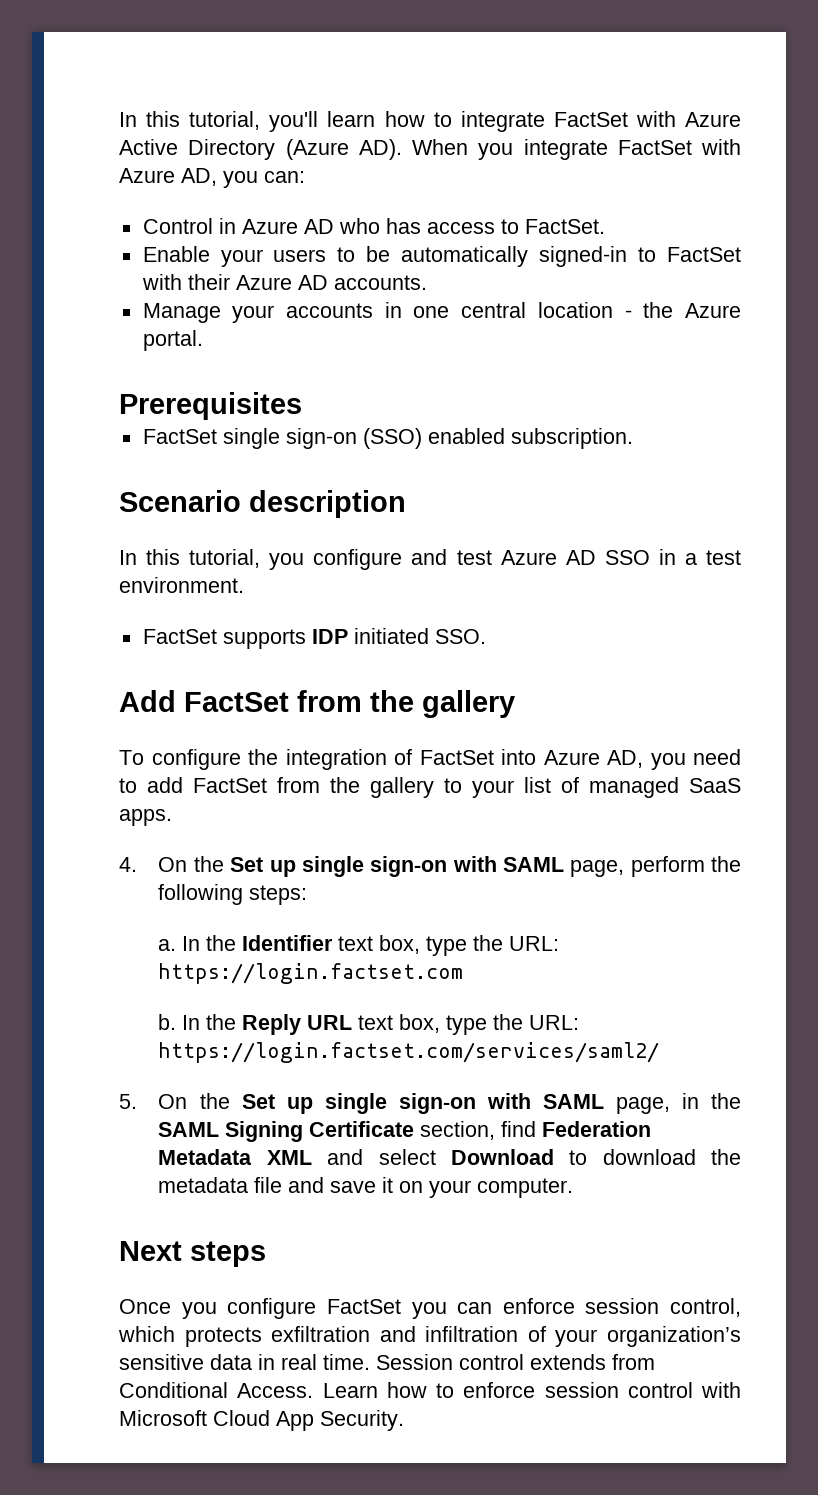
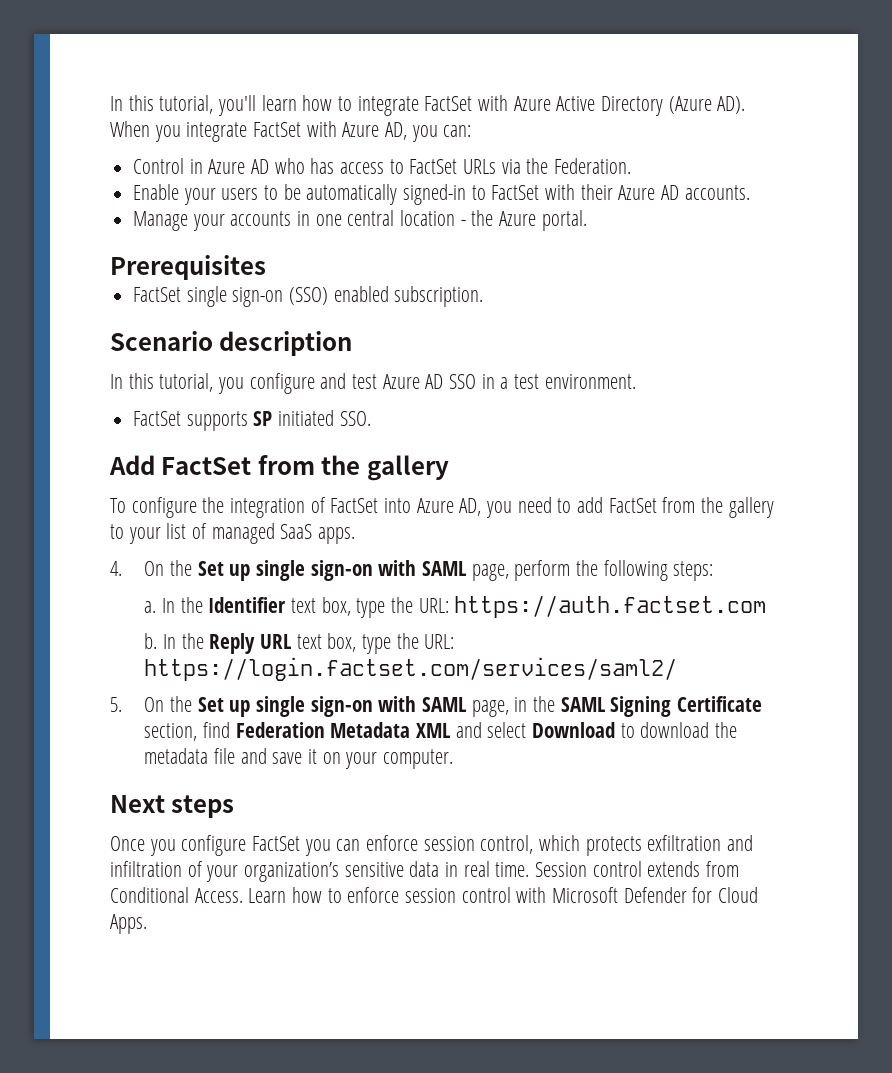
- Control in Azure AD who has access to FactSet.
+ Control in Azure AD who has access to FactSet URLs via the Federation.
- FactSet supports IDP initiated SSO.
+ FactSet supports SP initiated SSO.
- In the Identifier text box, type the URL: https://login.factset.com
+ In the Identifier text box, type the URL: https://auth.factset.com
- Learn how to enforce session control with Microsoft Cloud App Security.
+ Learn how to enforce session control with Microsoft Defender for Cloud Apps.

